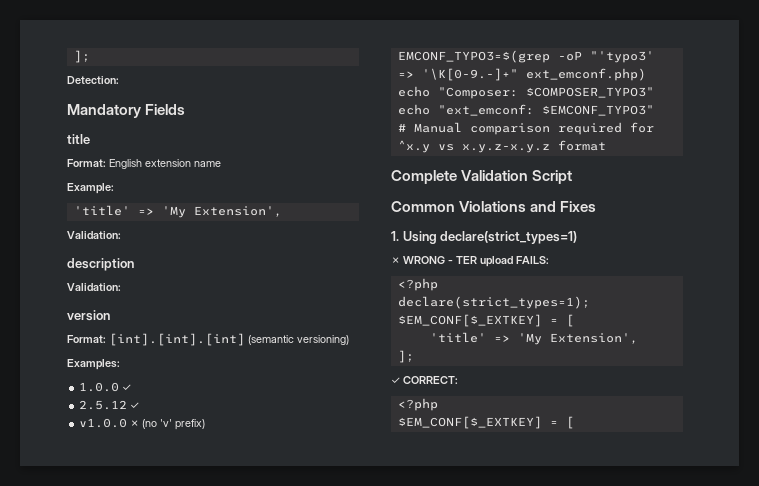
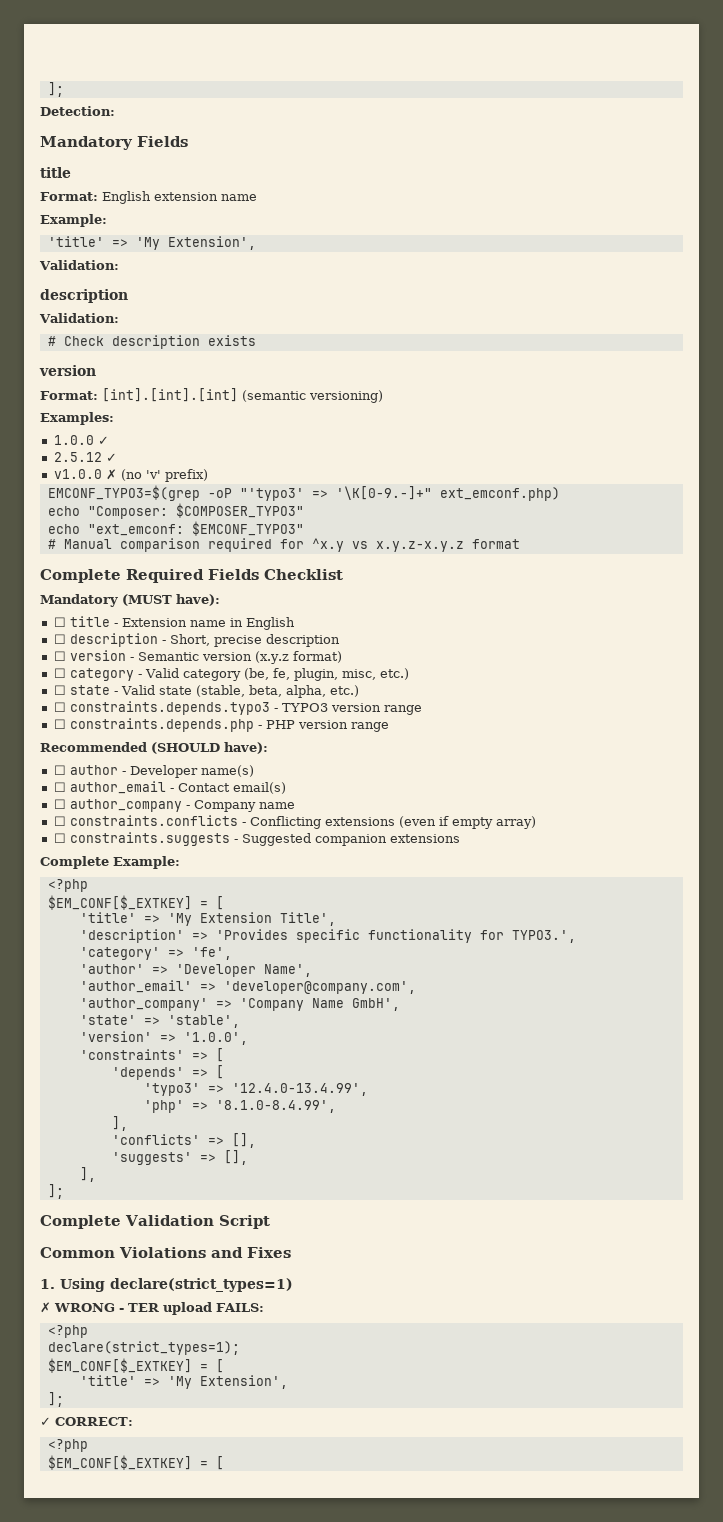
+ # Check description exists
+ Complete Required Fields Checklist
+ Mandatory (MUST have):
+ ☐ title - Extension name in English
+ ☐ description - Short, precise description
+ ☐ version - Semantic version (x.y.z format)
+ ☐ category - Valid category (be, fe, plugin, misc, etc.)
+ ☐ state - Valid state (stable, beta, alpha, etc.)
+ ☐ constraints.depends.typo3 - TYPO3 version range
+ ☐ constraints.depends.php - PHP version range
+ Recommended (SHOULD have):
+ ☐ author - Developer name(s)
+ ☐ author_email - Contact email(s)
+ ☐ author_company - Company name
+ ☐ constraints.conflicts - Conflicting extensions (even if empty array)
+ ☐ constraints.suggests - Suggested companion extensions
+ Complete Example:
+ <?php
+ $EM_CONF[$_EXTKEY] = [
+ 'title' => 'My Extension Title',
+ 'description' => 'Provides specific functionality for TYPO3.',
+ 'category' => 'fe',
+ 'author' => 'Developer Name',
+ 'author_email' => 'developer@company.com',
+ 'author_company' => 'Company Name GmbH',
+ 'state' => 'stable',
+ 'version' => '1.0.0',
+ 'constraints' => [
+ 'depends' => [
+ 'typo3' => '12.4.0-13.4.99',
+ 'php' => '8.1.0-8.4.99',
+ ],
+ 'conflicts' => [],
+ 'suggests' => [],
+ ],
+ ];

